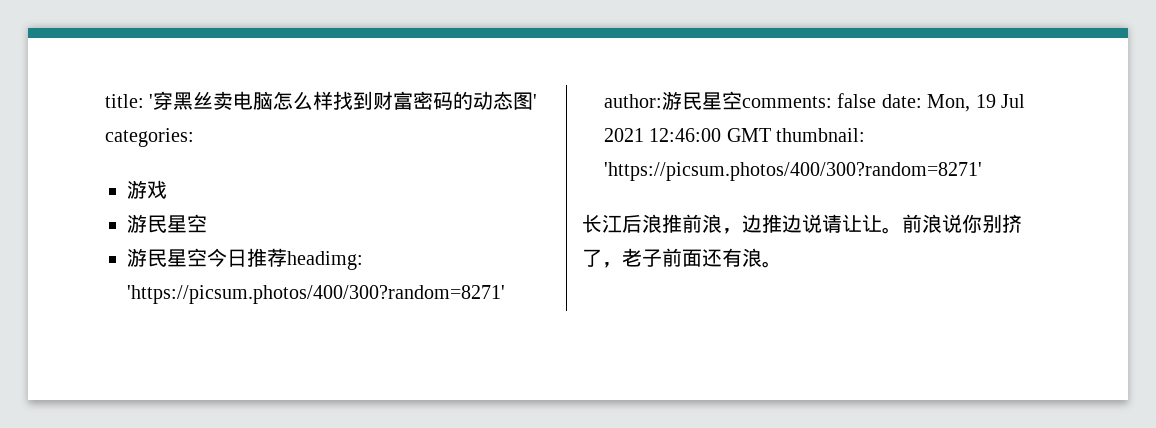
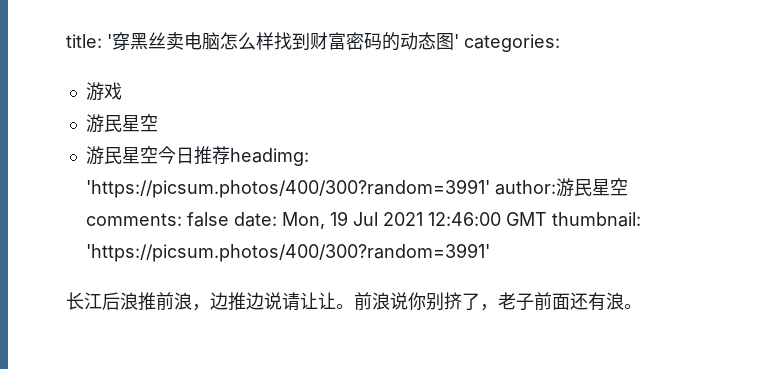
- 游民星空今日推荐headimg: 'https://picsum.photos/400/300?random=8271' author:游民星空comments: false date: Mon, 19 Jul 2021 12:46:00 GMT thumbnail: 'https://picsum.photos/400/300?random=8271'
+ 游民星空今日推荐headimg: 'https://picsum.photos/400/300?random=3991' author:游民星空comments: false date: Mon, 19 Jul 2021 12:46:00 GMT thumbnail: 'https://picsum.photos/400/300?random=3991'

